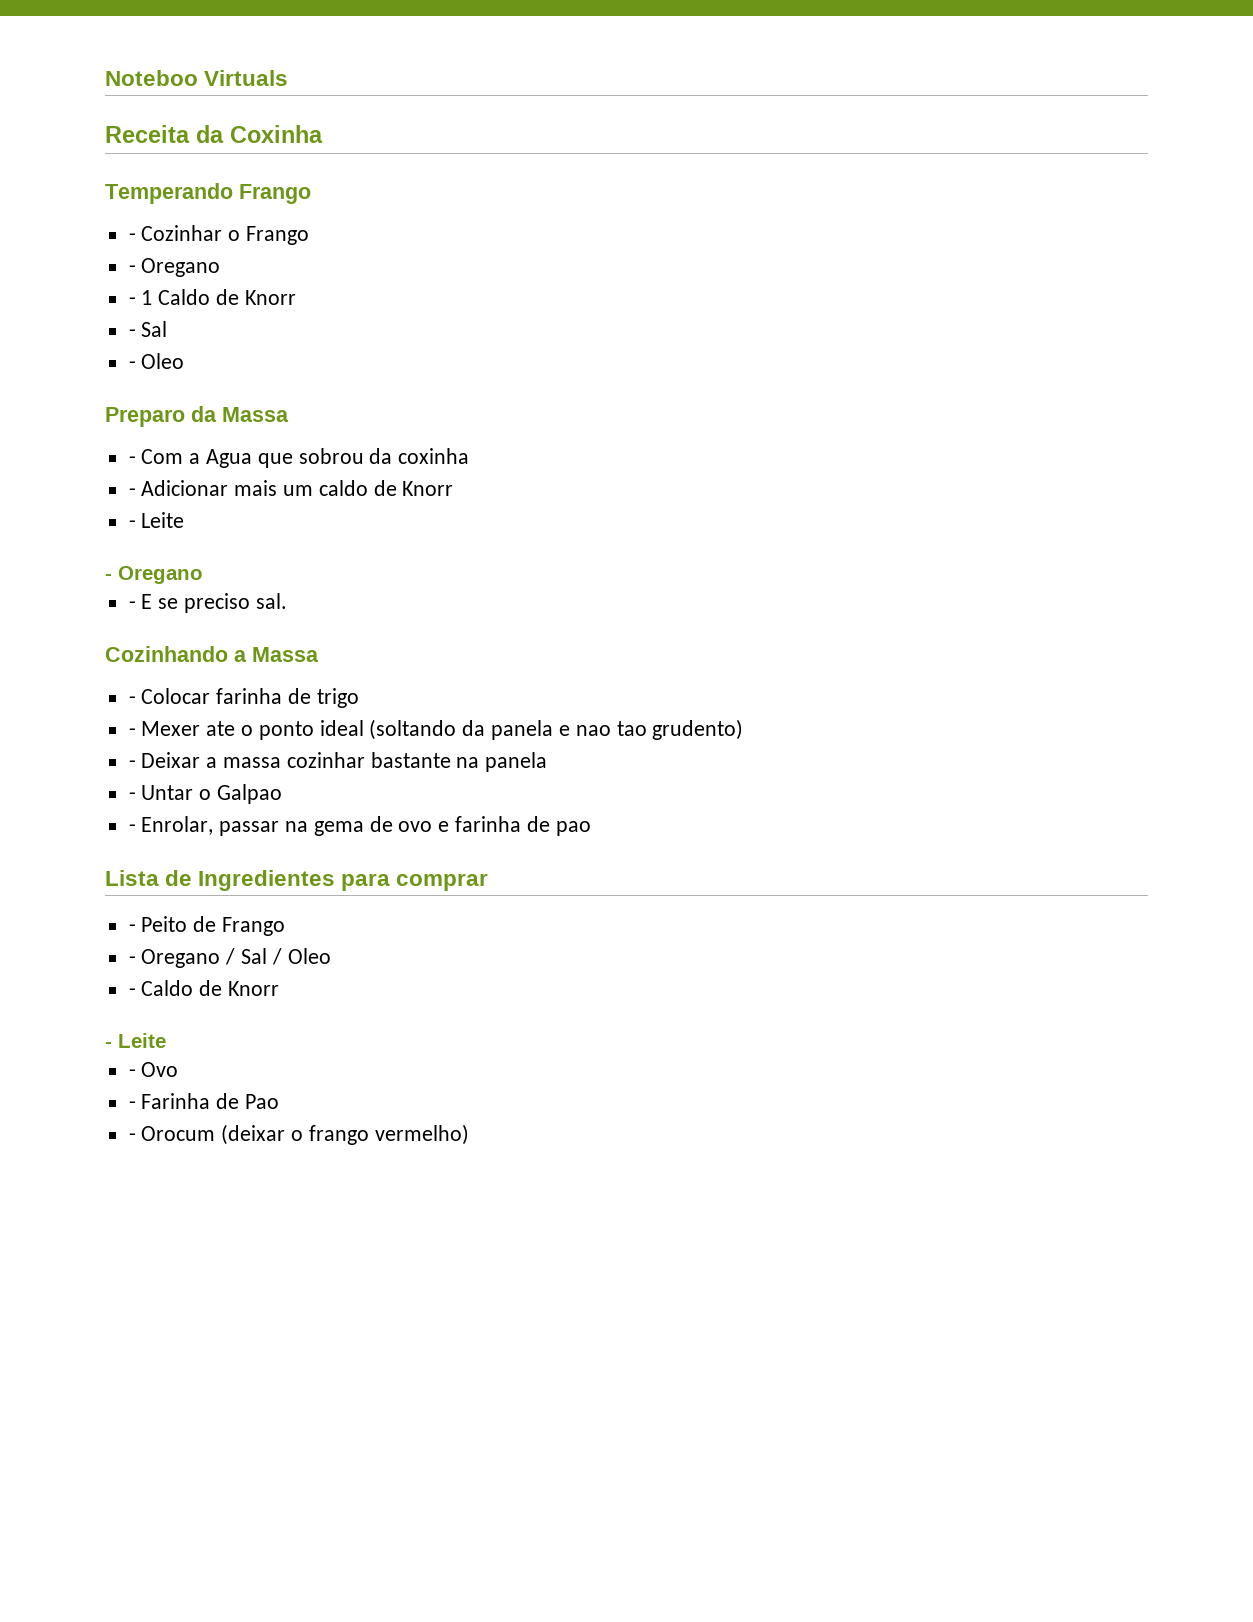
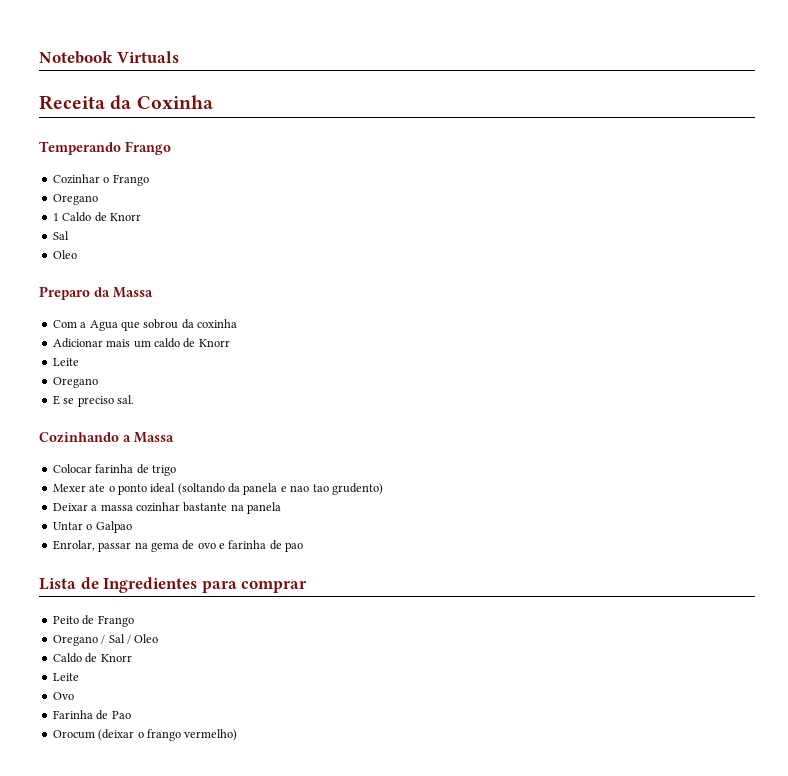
- Noteboo Virtuals
+ Notebook Virtuals
- - Cozinhar o Frango
- - Oregano
- - 1 Caldo de Knorr
- - Sal
- - Oleo
+ Cozinhar o Frango
+ Oregano
+ 1 Caldo de Knorr
+ Sal
+ Oleo
- - Com a Agua que sobrou da coxinha
+ Com a Agua que sobrou da coxinha
- - Adicionar mais um caldo de Knorr
- - Leite
- - Oregano
- - E se preciso sal.
+ Adicionar mais um caldo de Knorr
+ Leite
+ Oregano
+ E se preciso sal.
- - Colocar farinha de trigo
+ Colocar farinha de trigo
- - Mexer ate o ponto ideal (soltando da panela e nao tao grudento)
+ Mexer ate o ponto ideal (soltando da panela e nao tao grudento)
- - Deixar a massa cozinhar bastante na panela
+ Deixar a massa cozinhar bastante na panela
- - Untar o Galpao
+ Untar o Galpao
- - Enrolar, passar na gema de ovo e farinha de pao
+ Enrolar, passar na gema de ovo e farinha de pao
- - Peito de Frango
+ Peito de Frango
- - Oregano / Sal / Oleo
- - Caldo de Knorr
- - Leite
- - Ovo
+ Oregano / Sal / Oleo
+ Caldo de Knorr
+ Leite
+ Ovo
- - Farinha de Pao
+ Farinha de Pao
- - Orocum (deixar o frango vermelho)
+ Orocum (deixar o frango vermelho)

